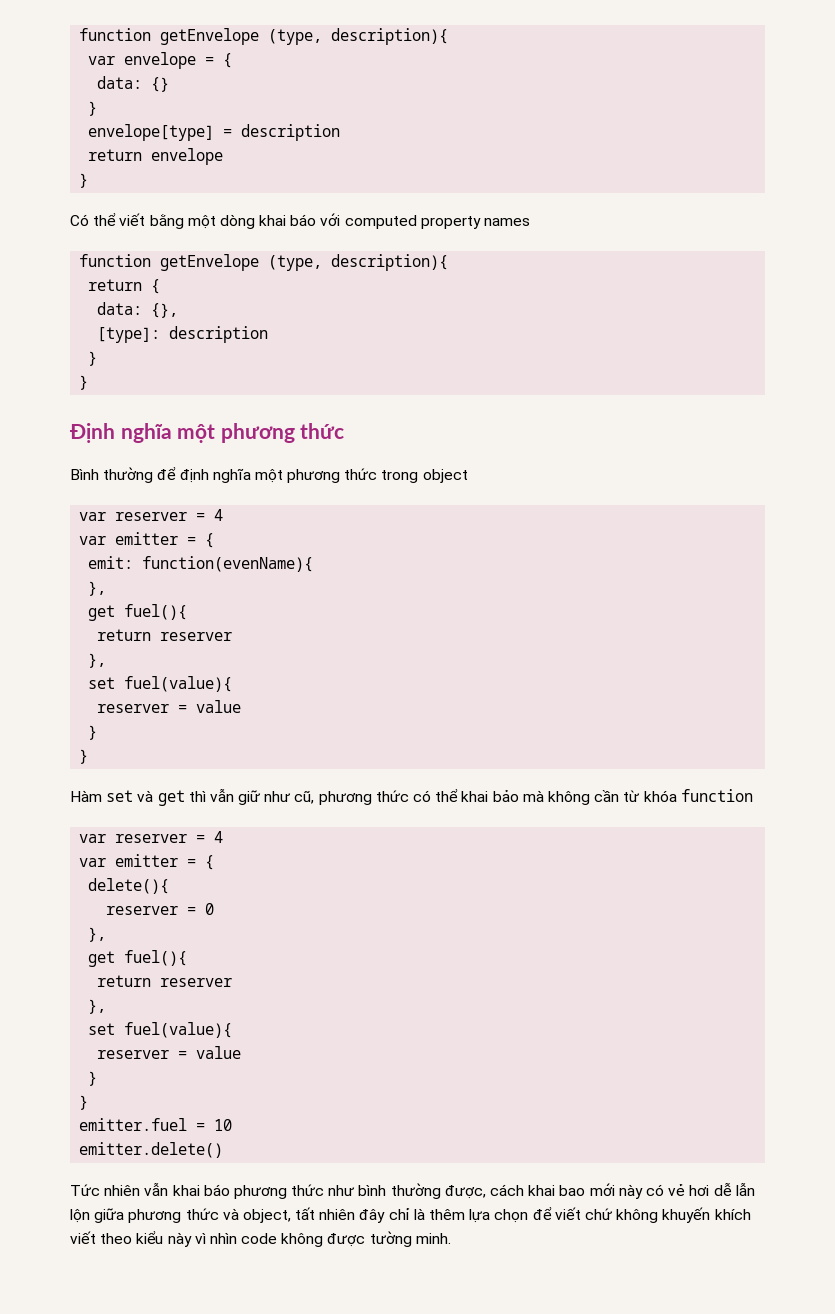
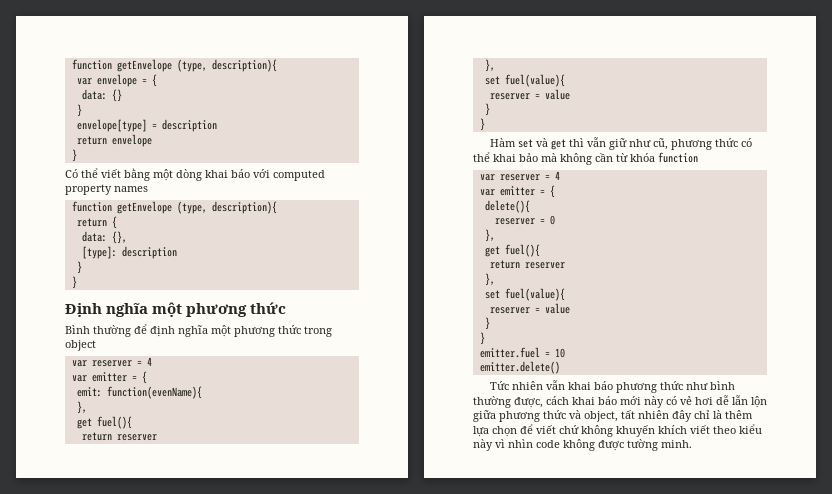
- Tức nhiên vẫn khai báo phương thức như bình thường được, cách khai bao mới này có vẻ hơi dễ lẫn lộn giữa phương thức và object, tất nhiên đây chỉ là thêm lựa chọn để viết chứ không khuyến khích viết theo kiểu này vì nhìn code không được tường minh.
+ Tức nhiên vẫn khai báo phương thức như bình thường được, cách khai báo mới này có vẻ hơi dễ lẫn lộn giữa phương thức và object, tất nhiên đây chỉ là thêm lựa chọn để viết chứ không khuyến khích viết theo kiểu này vì nhìn code không được tường minh.

